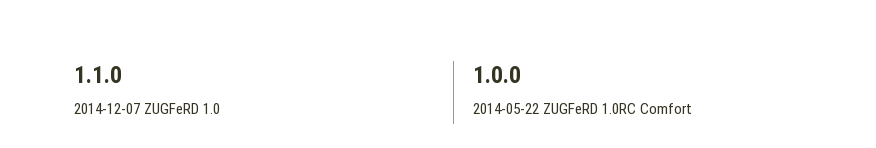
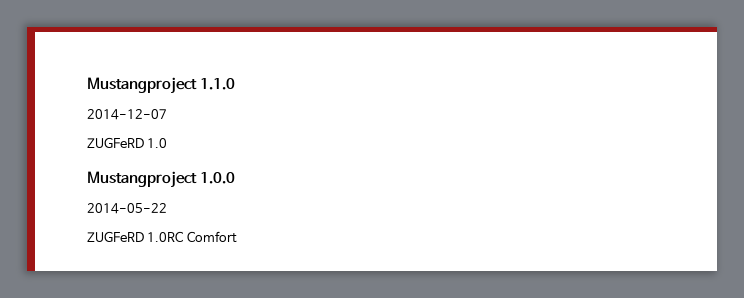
- 1.1.0
+ Mustangproject 1.1.0
- 2014-12-07 ZUGFeRD 1.0
+ 2014-12-07
+ ZUGFeRD 1.0
- 1.0.0
+ Mustangproject 1.0.0
- 2014-05-22 ZUGFeRD 1.0RC Comfort
+ 2014-05-22
+ ZUGFeRD 1.0RC Comfort

